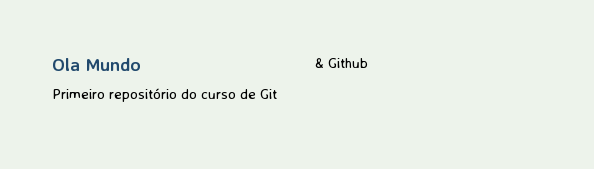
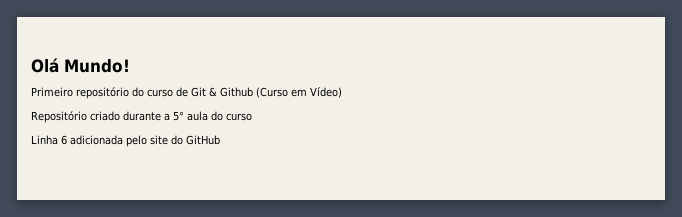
- Ola Mundo
+ Olá Mundo!
- Primeiro repositório do curso de Git & Github
+ Primeiro repositório do curso de Git & Github (Curso em Vídeo)
+ Repositório criado durante a 5° aula do curso
+ Linha 6 adicionada pelo site do GitHub

